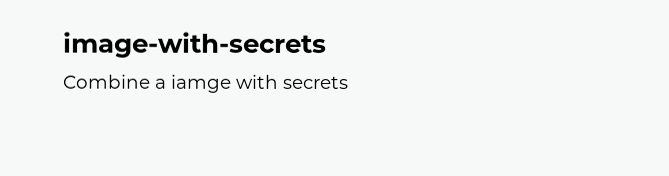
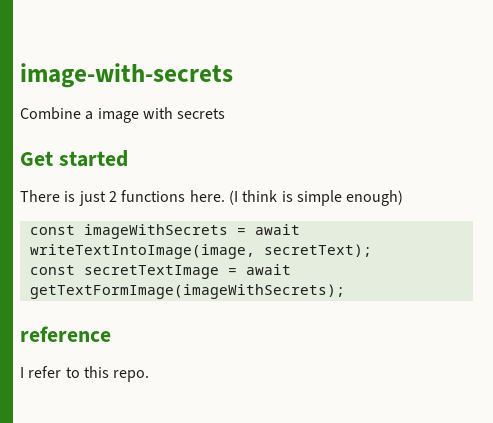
- Combine a iamge with secrets
+ Combine a image with secrets
+ Get started
+ There is just 2 functions here. (I think is simple enough)
+ const imageWithSecrets = await writeTextIntoImage(image, secretText);
+ const secretTextImage = await getTextFormImage(imageWithSecrets);
+ reference
+ I refer to this repo.

